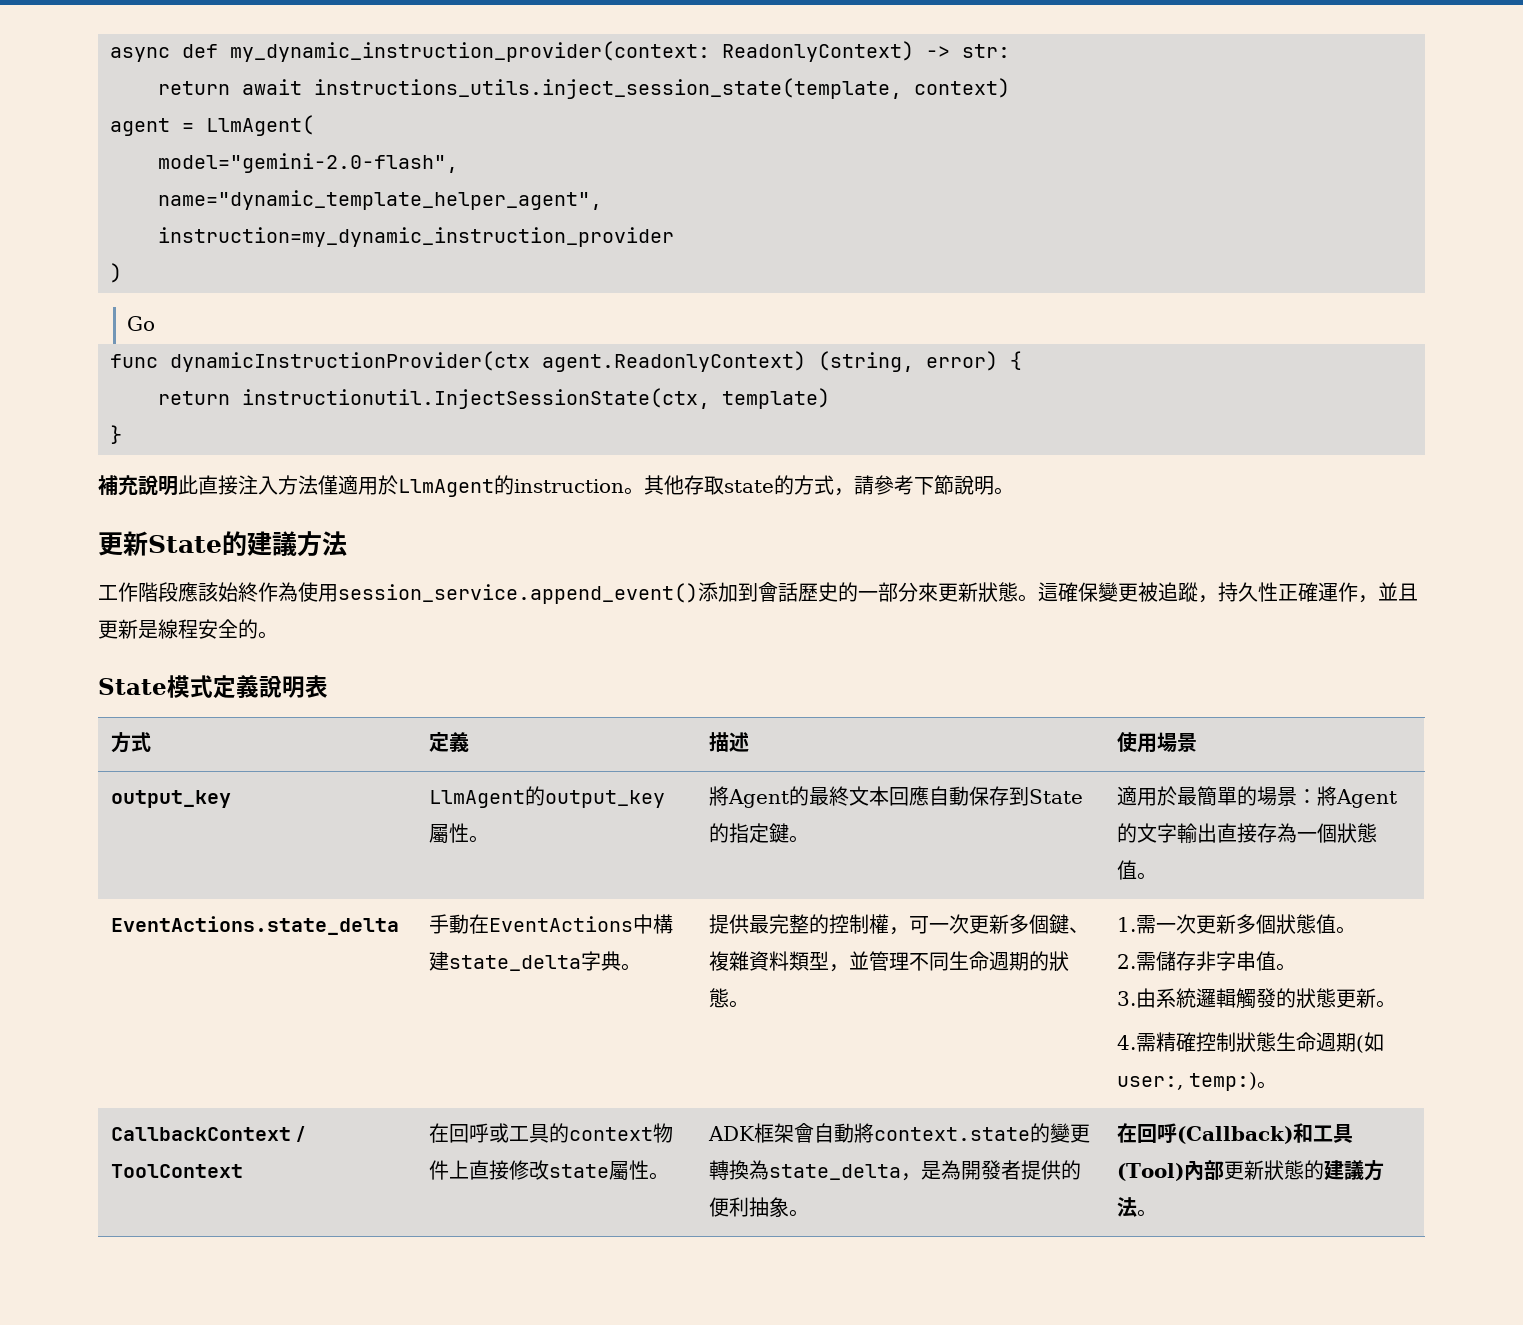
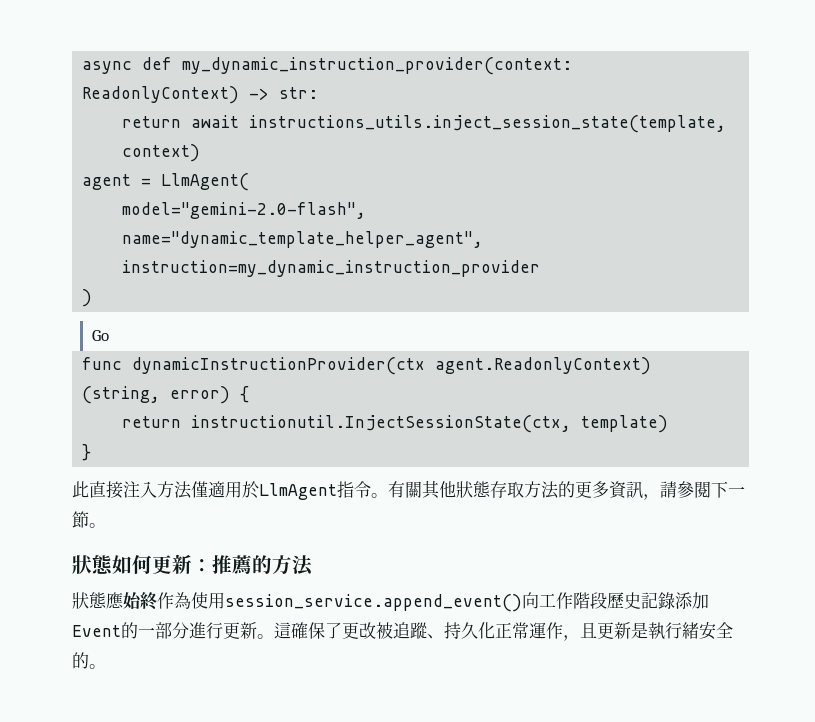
- 補充說明此直接注入方法僅適用於LlmAgent的instruction。其他存取state的方式，請參考下節說明。
- 更新State的建議方法
- 工作階段應該始終作為使用session_service.append_event()添加到會話歷史的一部分來更新狀態。這確保變更被追蹤，持久性正確運作，並且更新是線程安全的。
+ 此直接注入方法僅適用於LlmAgent指令。有關其他狀態存取方法的更多資訊，請參閱下一節。
+ 狀態如何更新：推薦的方法
+ 狀態應始終作為使用session_service.append_event()向工作階段歷史記錄添加Event的一部分進行更新。這確保了更改被追蹤、持久化正常運作，且更新是執行緒安全的。
- State模式定義說明表
- 方式 | 定義 | 描述 | 使用場景
- output_key | LlmAgent的output_key屬性。 | 將Agent的最終文本回應自動保存到State的指定鍵。 | 適用於最簡單的場景：將Agent的文字輸出直接存為一個狀態值。
- EventActions.state_delta | 手動在EventActions中構建state_delta字典。 | 提供最完整的控制權，可一次更新多個鍵、複雜資料類型，並管理不同生命週期的狀態。 | 1.需一次更新多個狀態值。
- 2.需儲存非字串值。
- 3.由系統邏輯觸發的狀態更新。
- 4.需精確控制狀態生命週期(如user:, temp:)。
- CallbackContext / ToolContext | 在回呼或工具的context物件上直接修改state屬性。 | ADK框架會自動將context.state的變更轉換為state_delta，是為開發者提供的便利抽象。 | 在回呼(Callback)和工具(Tool)內部更新狀態的建議方法。

